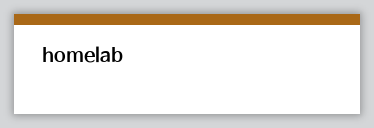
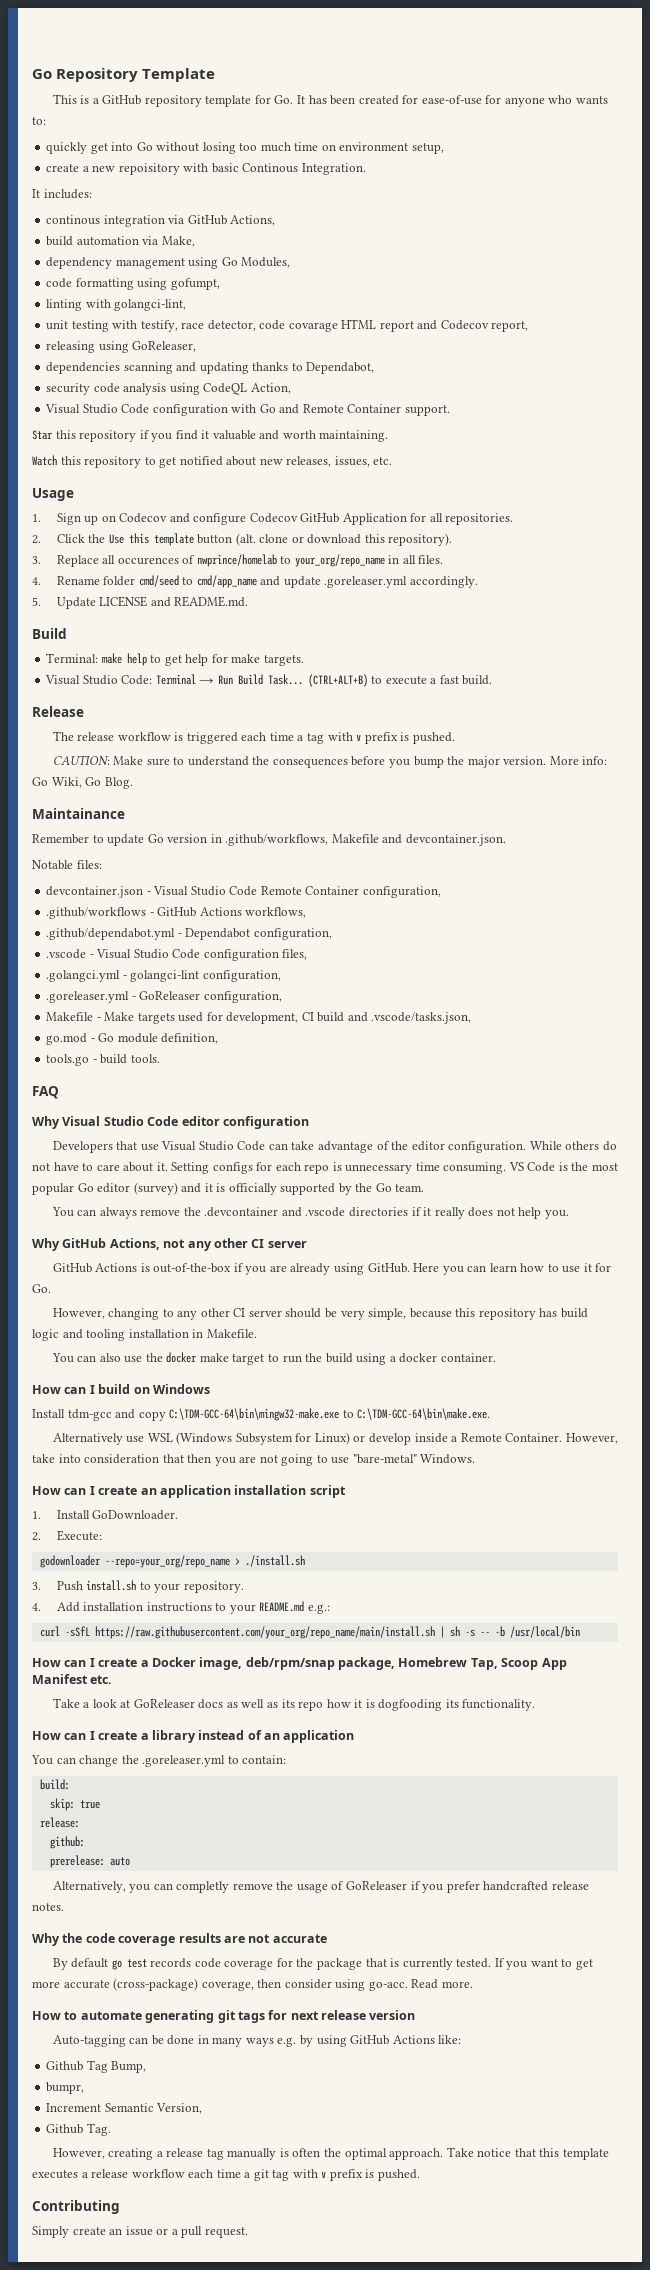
- homelab
+ Go Repository Template
+ This is a GitHub repository template for Go. It has been created for ease-of-use for anyone who wants to:
+ quickly get into Go without losing too much time on environment setup,
+ create a new repoisitory with basic Continous Integration.
+ It includes:
+ continous integration via GitHub Actions,
+ build automation via Make,
+ dependency management using Go Modules,
+ code formatting using gofumpt,
+ linting with golangci-lint,
+ unit testing with testify, race detector, code covarage HTML report and Codecov report,
+ releasing using GoReleaser,
+ dependencies scanning and updating thanks to Dependabot,
+ security code analysis using CodeQL Action,
+ Visual Studio Code configuration with Go and Remote Container support.
+ Star this repository if you find it valuable and worth maintaining.
+ Watch this repository to get notified about new releases, issues, etc.
+ Usage
+ 1. Sign up on Codecov and configure Codecov GitHub Application for all repositories.
+ 2. Click the Use this template button (alt. clone or download this repository).
+ 3. Replace all occurences of nwprince/homelab to your_org/repo_name in all files.
+ 4. Rename folder cmd/seed to cmd/app_name and update .goreleaser.yml accordingly.
+ 5. Update LICENSE and README.md.
+ Build
+ Terminal: make help to get help for make targets.
+ Visual Studio Code: Terminal → Run Build Task... (CTRL+ALT+B) to execute a fast build.
+ Release
+ The release workflow is triggered each time a tag with v prefix is pushed.
+ CAUTION: Make sure to understand the consequences before you bump the major version. More info: Go Wiki, Go Blog.
+ Maintainance
+ Remember to update Go version in .github/workflows, Makefile and devcontainer.json.
+ Notable files:
+ devcontainer.json - Visual Studio Code Remote Container configuration,
+ .github/workflows - GitHub Actions workflows,
+ .github/dependabot.yml - Dependabot configuration,
+ .vscode - Visual Studio Code configuration files,
+ .golangci.yml - golangci-lint configuration,
+ .goreleaser.yml - GoReleaser configuration,
+ Makefile - Make targets used for development, CI build and .vscode/tasks.json,
+ go.mod - Go module definition,
+ tools.go - build tools.
+ FAQ
+ Why Visual Studio Code editor configuration
+ Developers that use Visual Studio Code can take advantage of the editor configuration. While others do not have to care about it. Setting configs for each repo is unnecessary time consuming. VS Code is the most popular Go editor (survey) and it is officially supported by the Go team.
+ You can always remove the .devcontainer and .vscode directories if it really does not help you.
+ Why GitHub Actions, not any other CI server
+ GitHub Actions is out-of-the-box if you are already using GitHub. Here you can learn how to use it for Go.
+ However, changing to any other CI server should be very simple, because this repository has build logic and tooling installation in Makefile.
+ You can also use the docker make target to run the build using a docker container.
+ How can I build on Windows
+ Install tdm-gcc and copy C:\TDM-GCC-64\bin\mingw32-make.exe to C:\TDM-GCC-64\bin\make.exe.
+ Alternatively use WSL (Windows Subsystem for Linux) or develop inside a Remote Container. However, take into consideration that then you are not going to use "bare-metal" Windows.
+ How can I create an application installation script
+ 1. Install GoDownloader.
+ 2. Execute:
+ godownloader --repo=your_org/repo_name > ./install.sh
+ 3. Push install.sh to your repository.
+ 4. Add installation instructions to your README.md e.g.:
+ curl -sSfL https://raw.githubusercontent.com/your_org/repo_name/main/install.sh | sh -s -- -b /usr/local/bin
+ How can I create a Docker image, deb/rpm/snap package, Homebrew Tap, Scoop App Manifest etc.
+ Take a look at GoReleaser docs as well as its repo how it is dogfooding its functionality.
+ How can I create a library instead of an application
+ You can change the .goreleaser.yml to contain:
+ build:
+ skip: true
+ release:
+ github:
+ prerelease: auto
+ Alternatively, you can completly remove the usage of GoReleaser if you prefer handcrafted release notes.
+ Why the code coverage results are not accurate
+ By default go test records code coverage for the package that is currently tested. If you want to get more accurate (cross-package) coverage, then consider using go-acc. Read more.
+ How to automate generating git tags for next release version
+ Auto-tagging can be done in many ways e.g. by using GitHub Actions like:
+ Github Tag Bump,
+ bumpr,
+ Increment Semantic Version,
+ Github Tag.
+ However, creating a release tag manually is often the optimal approach. Take notice that this template executes a release workflow each time a git tag with v prefix is pushed.
+ Contributing
+ Simply create an issue or a pull request.

